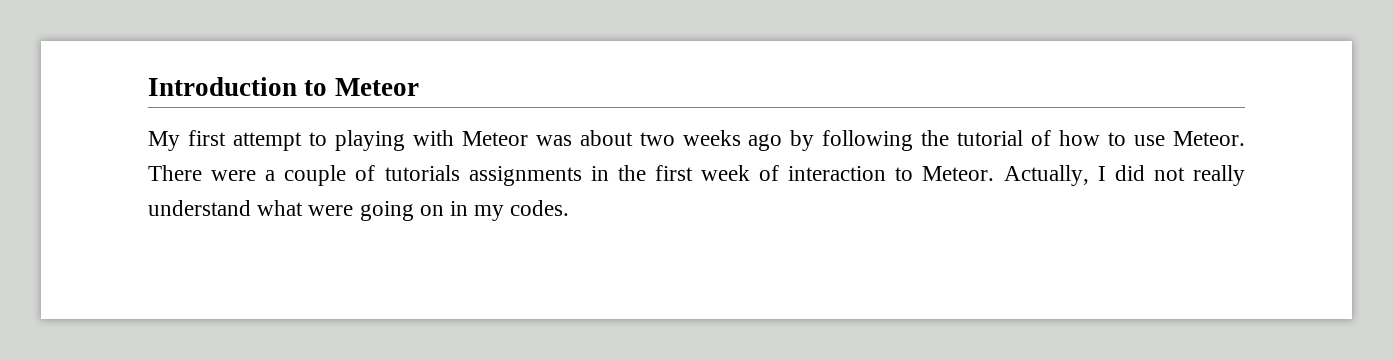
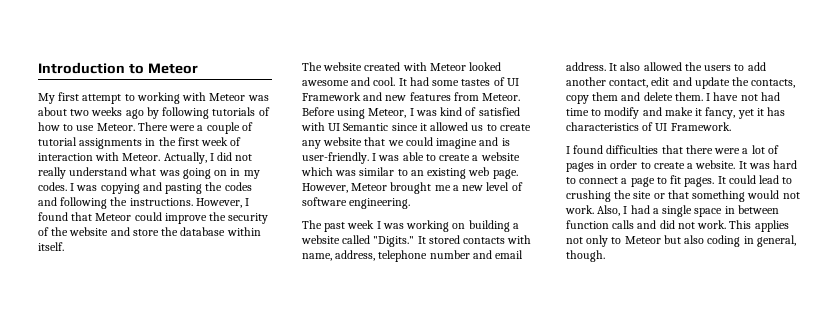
- My first attempt to playing with Meteor was about two weeks ago by following the tutorial of how to use Meteor.
+ My first attempt to working with Meteor was about two weeks ago by following tutorials of how to use Meteor.
- There were a couple of tutorials assignments in the first week of interaction to Meteor.
+ There were a couple of tutorial assignments in the first week of interaction with Meteor.
- Actually, I did not really understand what were going on in my codes.
+ Actually, I did not really understand what was going on in my codes.
+ I was copying and pasting the codes and following the instructions. However, I found that Meteor could improve the security of the website and store the database within itself.
+ The website created with Meteor looked awesome and cool. It had some tastes of UI Framework and new features from Meteor. Before using Meteor, I was kind of satisfied with UI Semantic since it allowed us to create any website that we could imagine and is user-friendly. I was able to create a website which was similar to an existing web page. However, Meteor brought me a new level of software engineering.
+ The past week I was working on building a website called "Digits." It stored contacts with name, address, telephone number and email address. It also allowed the users to add another contact, edit and update the contacts, copy them and delete them. I have not had time to modify and make it fancy, yet it has characteristics of UI Framework.
+ I found difficulties that there were a lot of pages in order to create a website. It was hard to connect a page to fit pages. It could lead to crushing the site or that something would not work. Also, I had a single space in between function calls and did not work. This applies not only to Meteor but also coding in general, though.

